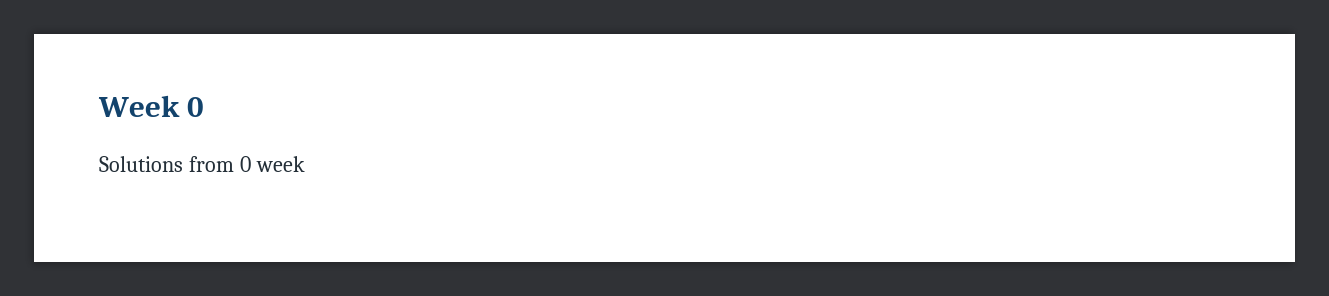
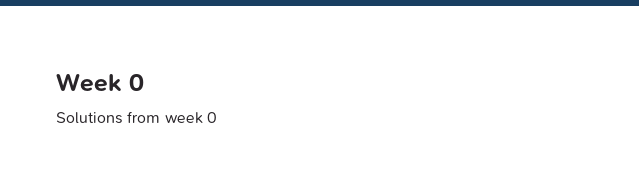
- Solutions from 0 week
+ Solutions from week 0

